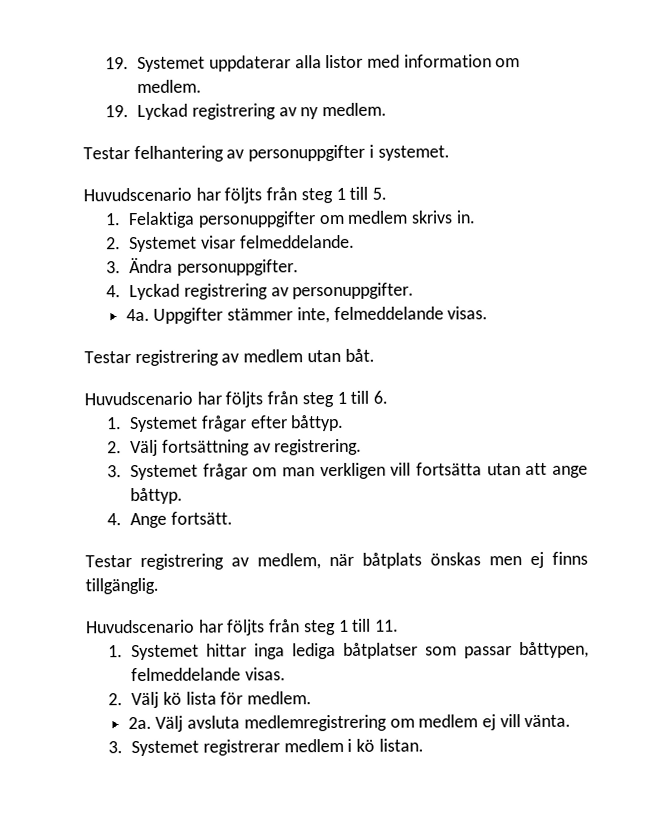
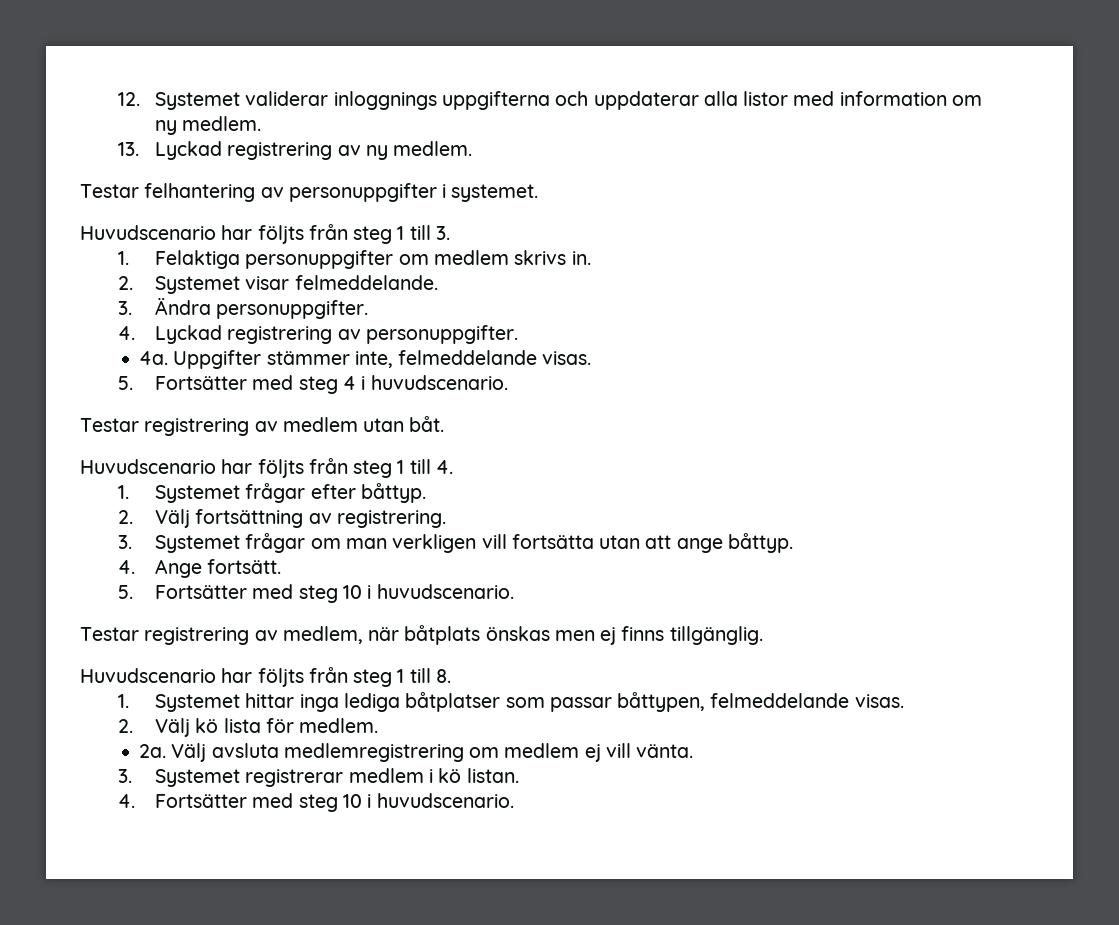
- 19. Systemet uppdaterar alla listor med information om medlem.
- 19. Lyckad registrering av ny medlem.
+ 12. Systemet validerar inloggnings uppgifterna och uppdaterar alla listor med information om ny medlem.
+ 13. Lyckad registrering av ny medlem.
- Huvudscenario har följts från steg 1 till 5.
+ Huvudscenario har följts från steg 1 till 3.
+ 5. Fortsätter med steg 4 i huvudscenario.
- Huvudscenario har följts från steg 1 till 6.
+ Huvudscenario har följts från steg 1 till 4.
+ 5. Fortsätter med steg 10 i huvudscenario.
- Huvudscenario har följts från steg 1 till 11.
+ Huvudscenario har följts från steg 1 till 8.
+ 4. Fortsätter med steg 10 i huvudscenario.

